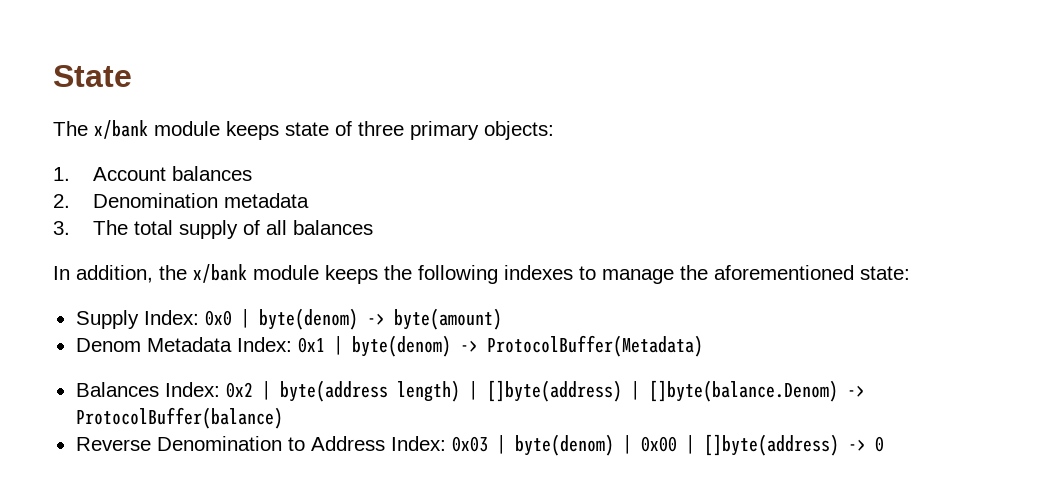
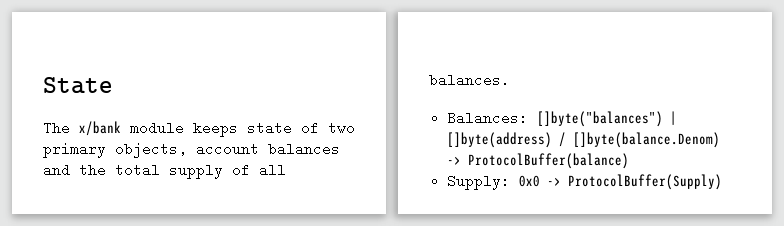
- The x/bank module keeps state of three primary objects:
- 1. Account balances
- 2. Denomination metadata
- 3. The total supply of all balances
- In addition, the x/bank module keeps the following indexes to manage the aforementioned state:
- Supply Index: 0x0 | byte(denom) -> byte(amount)
- Denom Metadata Index: 0x1 | byte(denom) -> ProtocolBuffer(Metadata)
- Balances Index: 0x2 | byte(address length) | []byte(address) | []byte(balance.Denom) -> ProtocolBuffer(balance)
+ The x/bank module keeps state of two primary objects, account balances and the total supply of all balances.
+ Balances: []byte("balances") | []byte(address) / []byte(balance.Denom) -> ProtocolBuffer(balance)
- Reverse Denomination to Address Index: 0x03 | byte(denom) | 0x00 | []byte(address) -> 0
+ Supply: 0x0 -> ProtocolBuffer(Supply)

